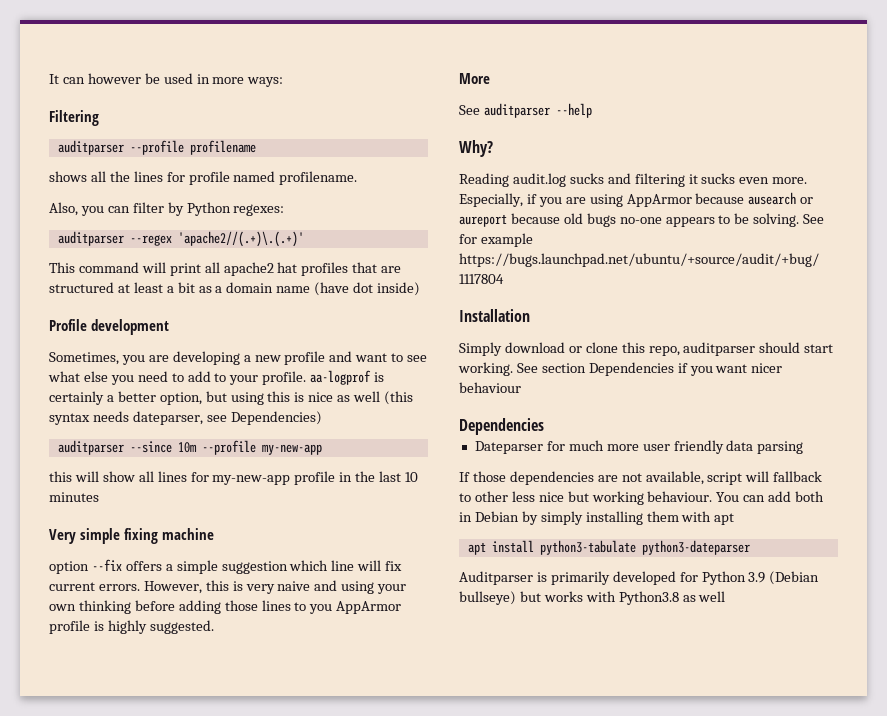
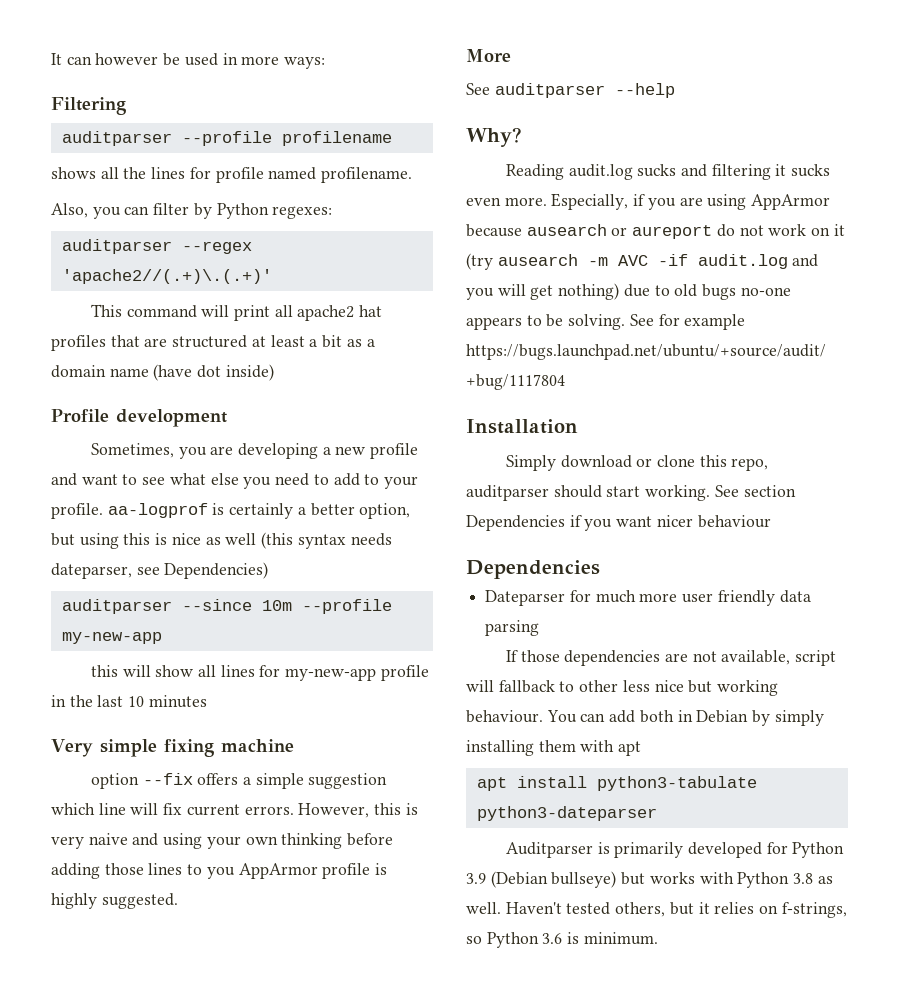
- Especially, if you are using AppArmor because ausearch or aureport because old bugs no-one appears to be solving.
+ Especially, if you are using AppArmor because ausearch or aureport do not work on it (try ausearch -m AVC -if audit.log and you will get nothing) due to old bugs no-one appears to be solving.
- Auditparser is primarily developed for Python 3.9 (Debian bullseye) but works with Python3.8 as well
+ Auditparser is primarily developed for Python 3.9 (Debian bullseye) but works with Python 3.8 as well. Haven't tested others, but it relies on f-strings, so Python 3.6 is minimum.

